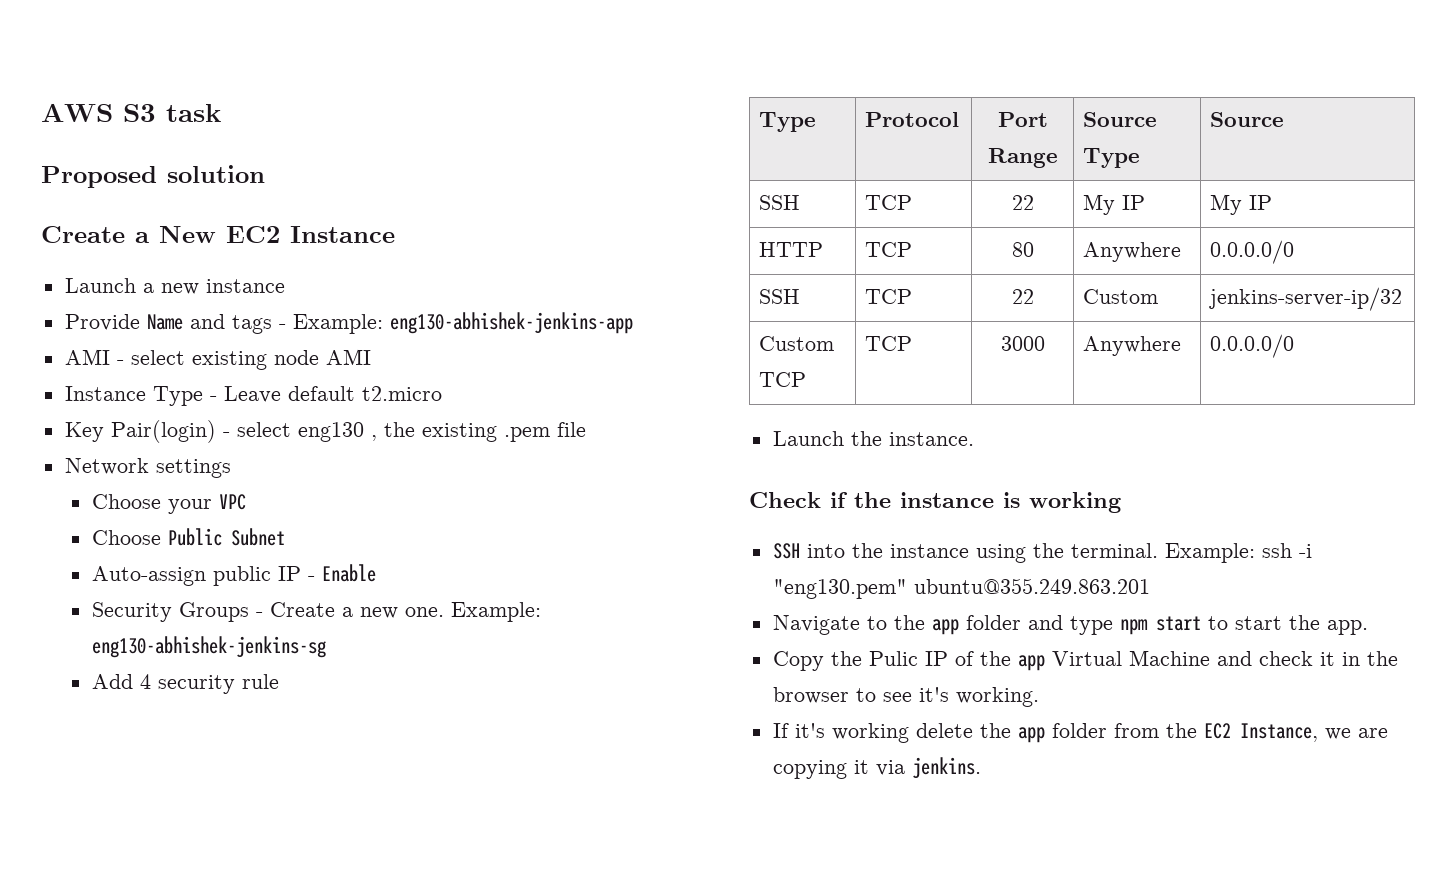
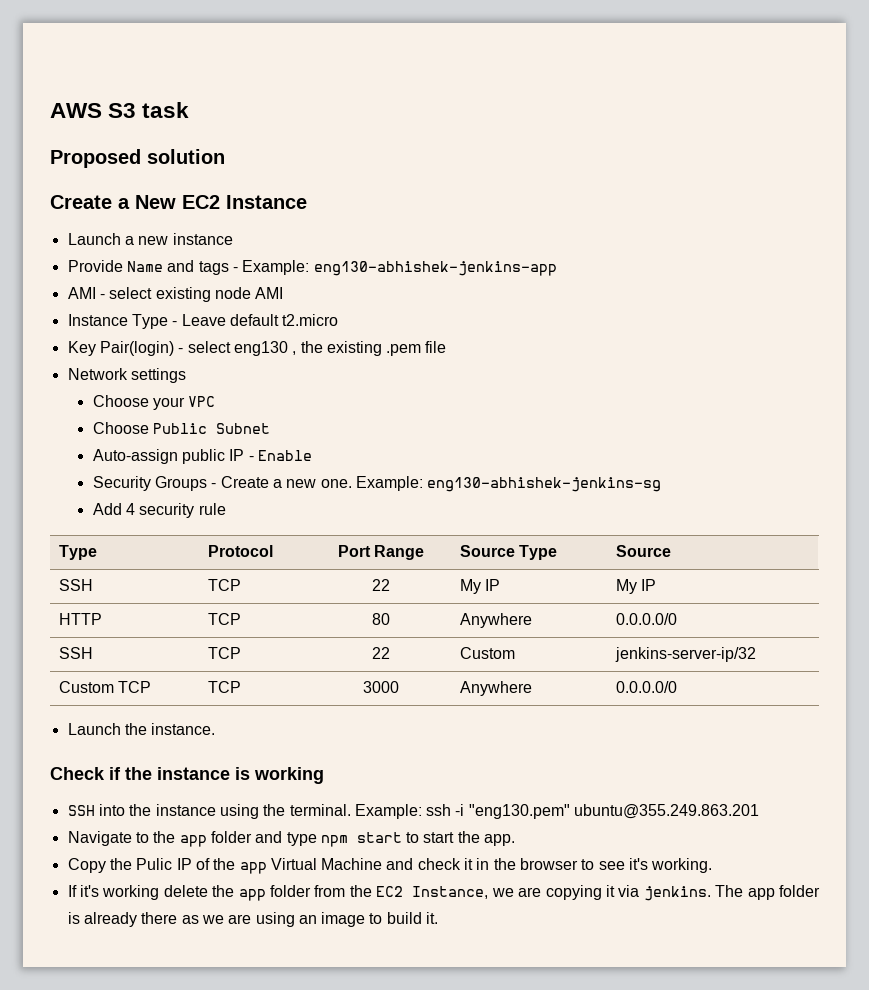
+ The app folder is already there as we are using an image to build it.

